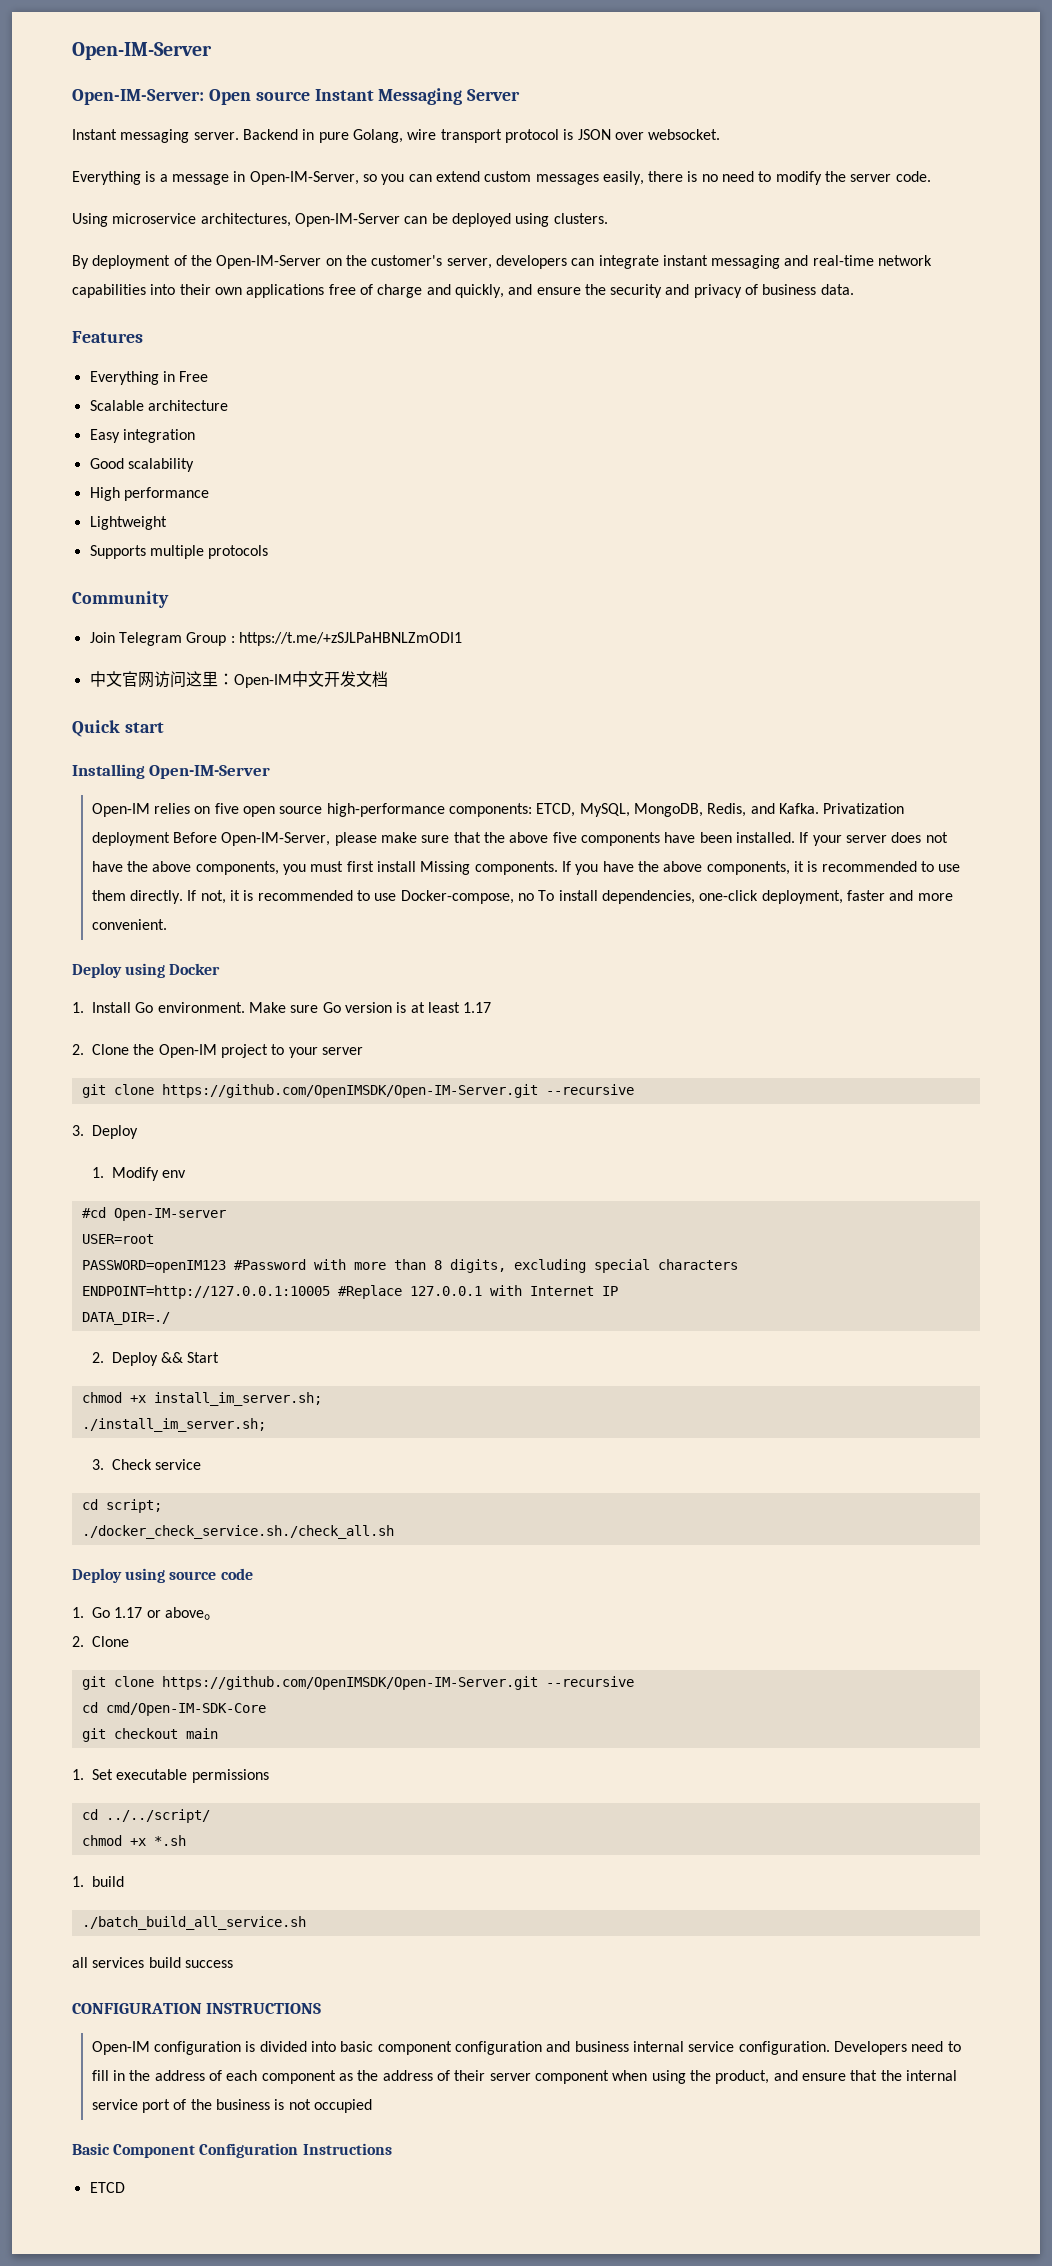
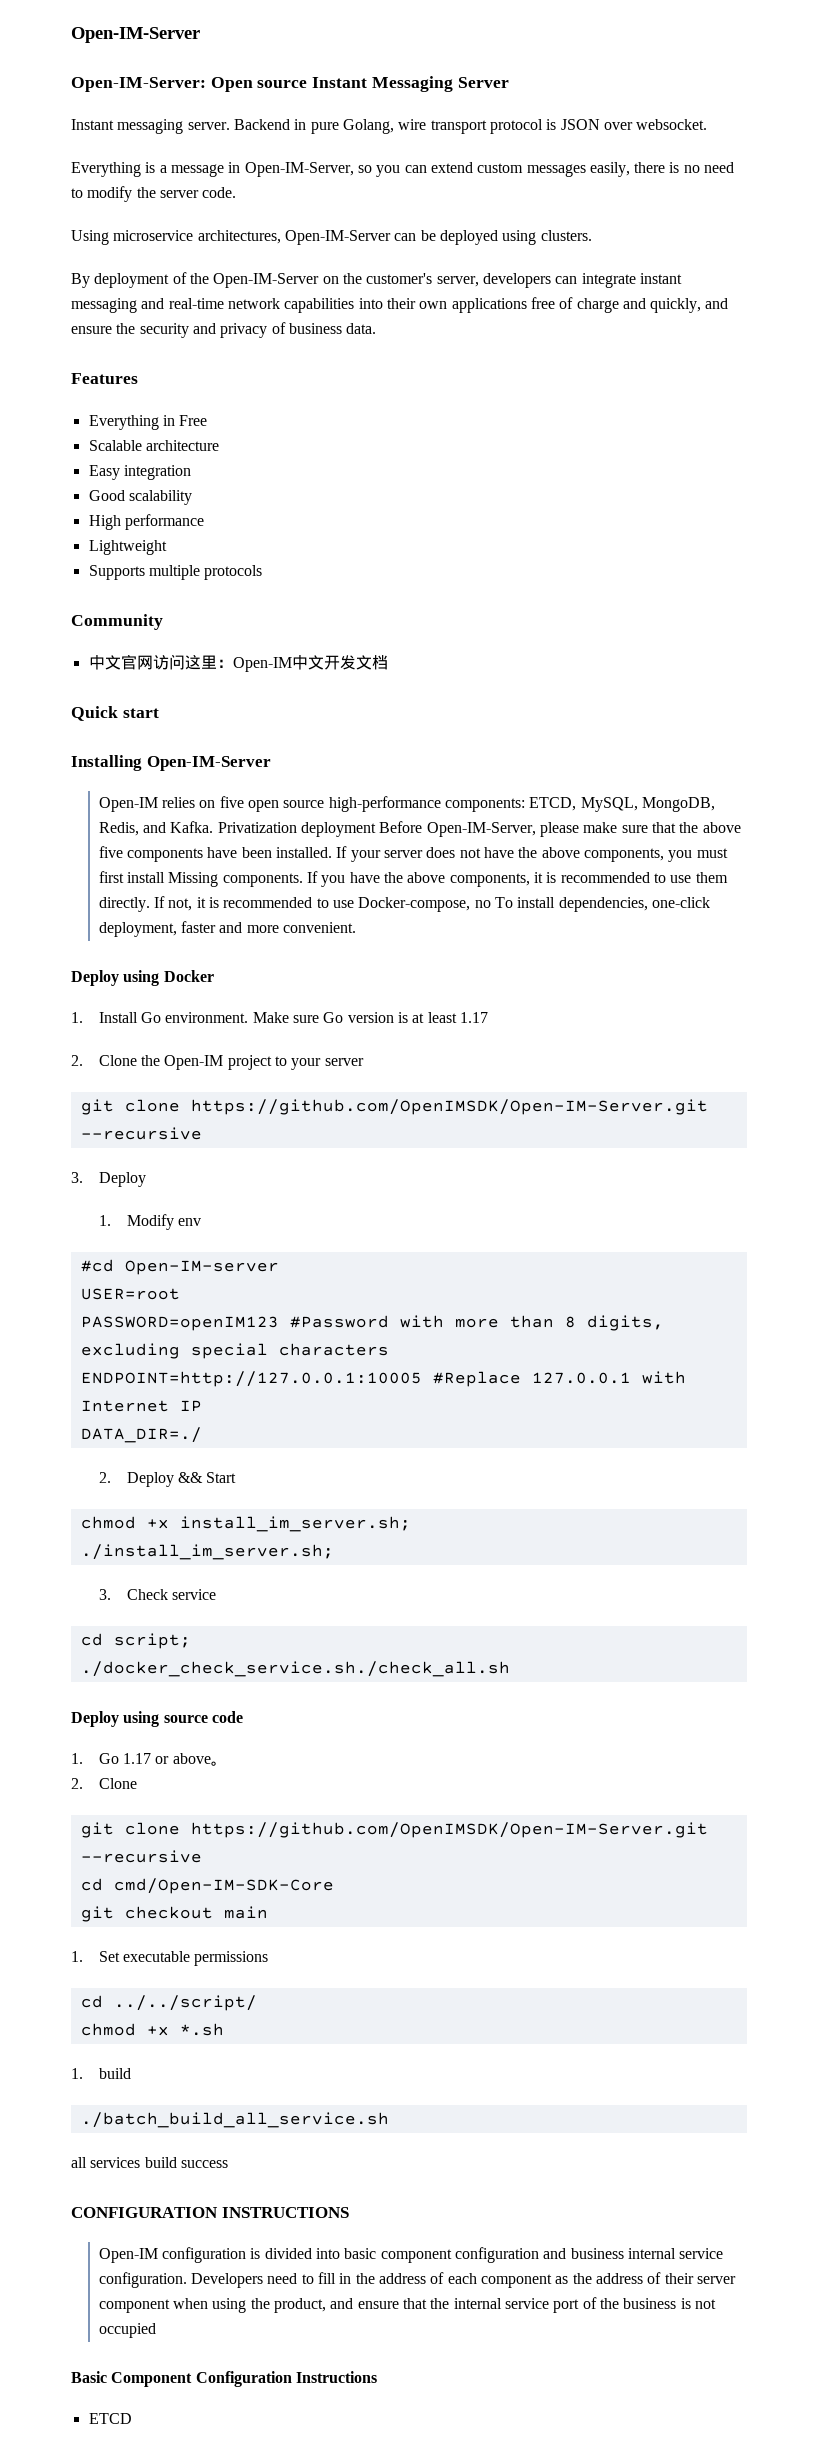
- Join Telegram Group : https://t.me/+zSJLPaHBNLZmODI1

